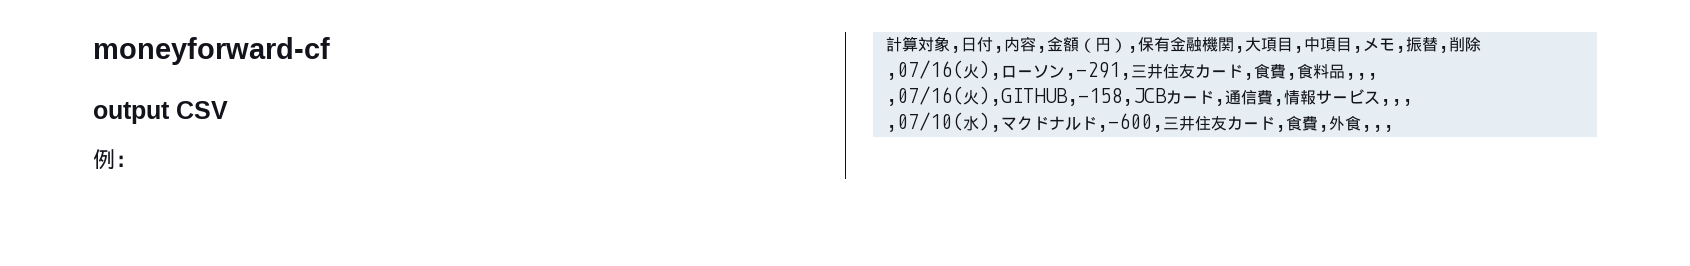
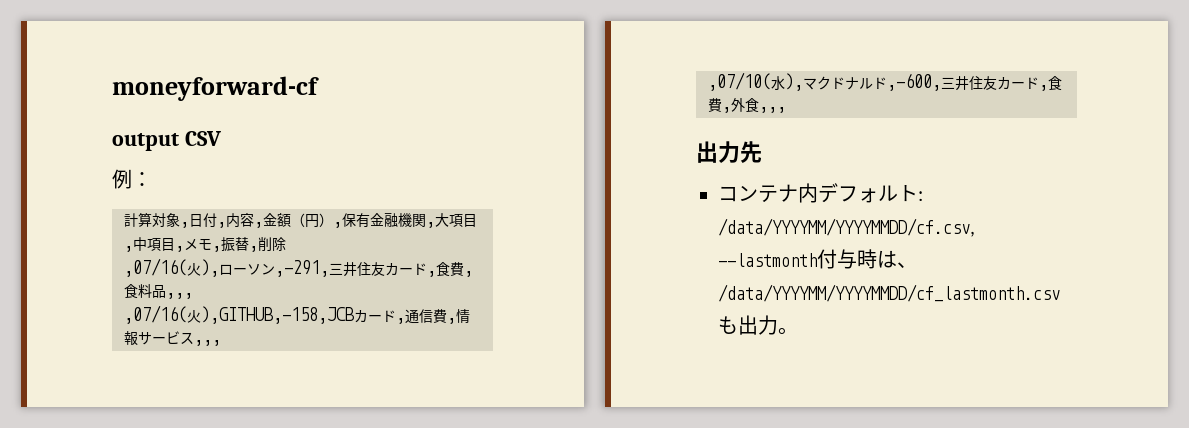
+ 出力先
+ コンテナ内デフォルト: /data/YYYYMM/YYYYMMDD/cf.csv, --lastmonth付与時は、/data/YYYYMM/YYYYMMDD/cf_lastmonth.csvも出力。

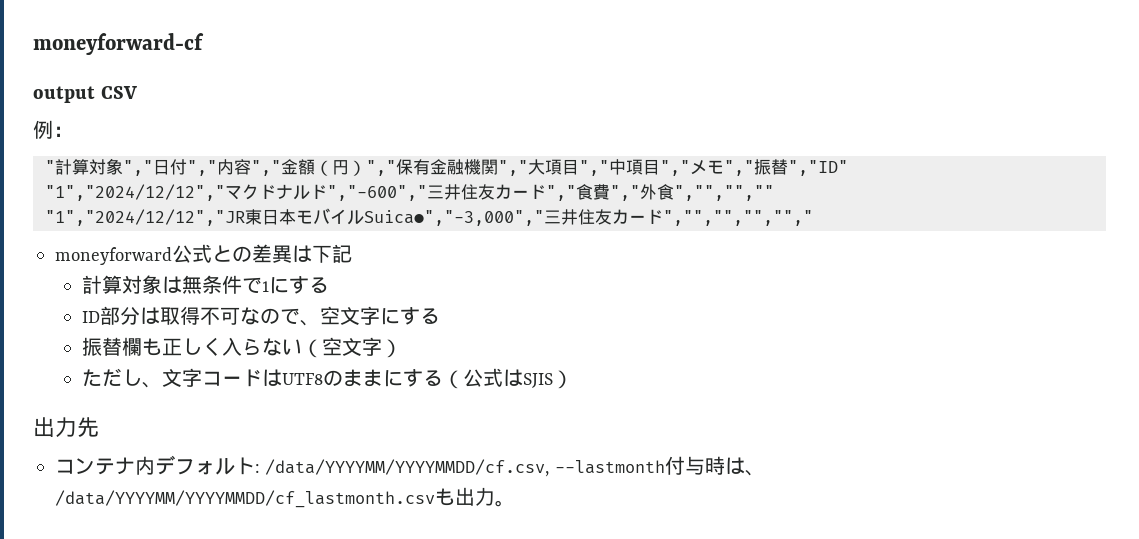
- 計算対象,日付,内容,金額（円）,保有金融機関,大項目,中項目,メモ,振替,削除
- ,07/16(火),ローソン,-291,三井住友カード,食費,食料品,,,
- ,07/16(火),GITHUB,-158,JCBカード,通信費,情報サービス,,,
- ,07/10(水),マクドナルド,-600,三井住友カード,食費,外食,,,
+ "計算対象","日付","内容","金額（円）","保有金融機関","大項目","中項目","メモ","振替","ID"
+ "1","2024/12/12","マクドナルド","-600","三井住友カード","食費","外食","","",""
+ "1","2024/12/12","JR東日本モバイルSuica●","-3,000","三井住友カード","","","","","
+ moneyforward公式との差異は下記
+ 計算対象は無条件で1にする
+ ID部分は取得不可なので、空文字にする
+ 振替欄も正しく入らない（空文字）
+ ただし、文字コードはUTF8のままにする（公式はSJIS）

